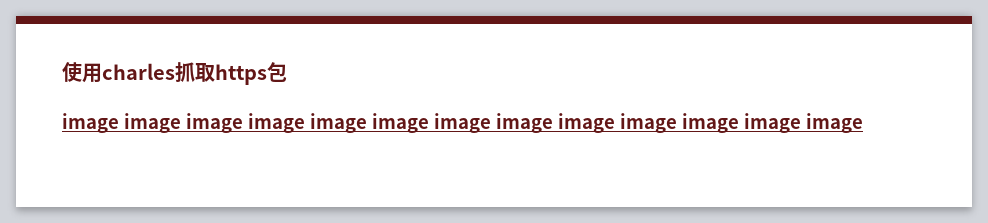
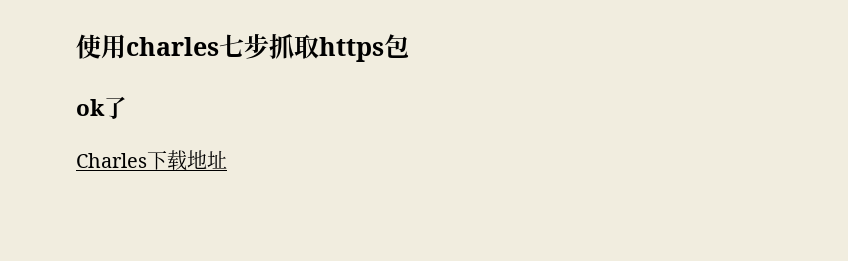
- 使用charles抓取https包
+ 使用charles七步抓取https包
- image image image image image image image image image image image image image
+ ok了
+ Charles下载地址

